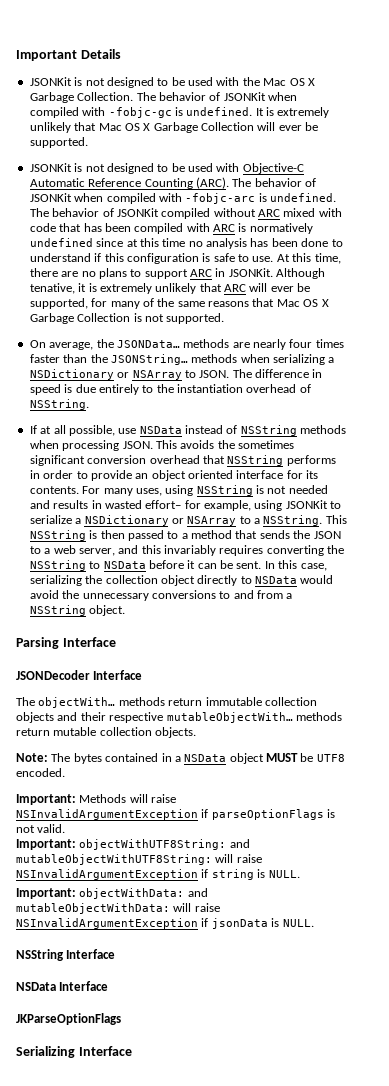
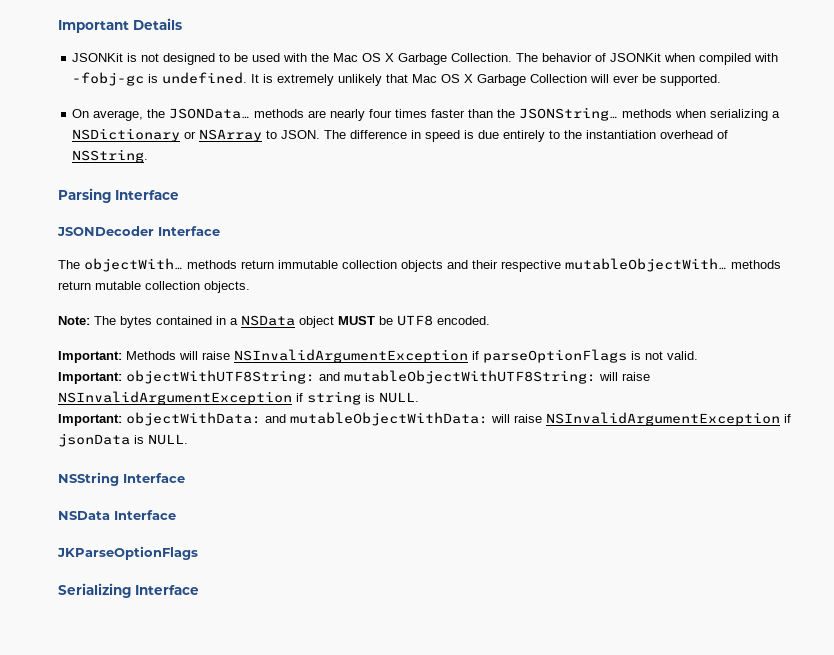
- The behavior of JSONKit when compiled with -fobjc-gc is undefined.
+ The behavior of JSONKit when compiled with -fobj-gc is undefined.
- JSONKit is not designed to be used with Objective-C Automatic Reference Counting (ARC). The behavior of JSONKit when compiled with -fobjc-arc is undefined. The behavior of JSONKit compiled without ARC mixed with code that has been compiled with ARC is normatively undefined since at this time no analysis has been done to understand if this configuration is safe to use. At this time, there are no plans to support ARC in JSONKit. Although tenative, it is extremely unlikely that ARC will ever be supported, for many of the same reasons that Mac OS X Garbage Collection is not supported.
- If at all possible, use NSData instead of NSString methods when processing JSON. This avoids the sometimes significant conversion overhead that NSString performs in order to provide an object oriented interface for its contents. For many uses, using NSString is not needed and results in wasted effort– for example, using JSONKit to serialize a NSDictionary or NSArray to a NSString. This NSString is then passed to a method that sends the JSON to a web server, and this invariably requires converting the NSString to NSData before it can be sent. In this case, serializing the collection object directly to NSData would avoid the unnecessary conversions to and from a NSString object.

